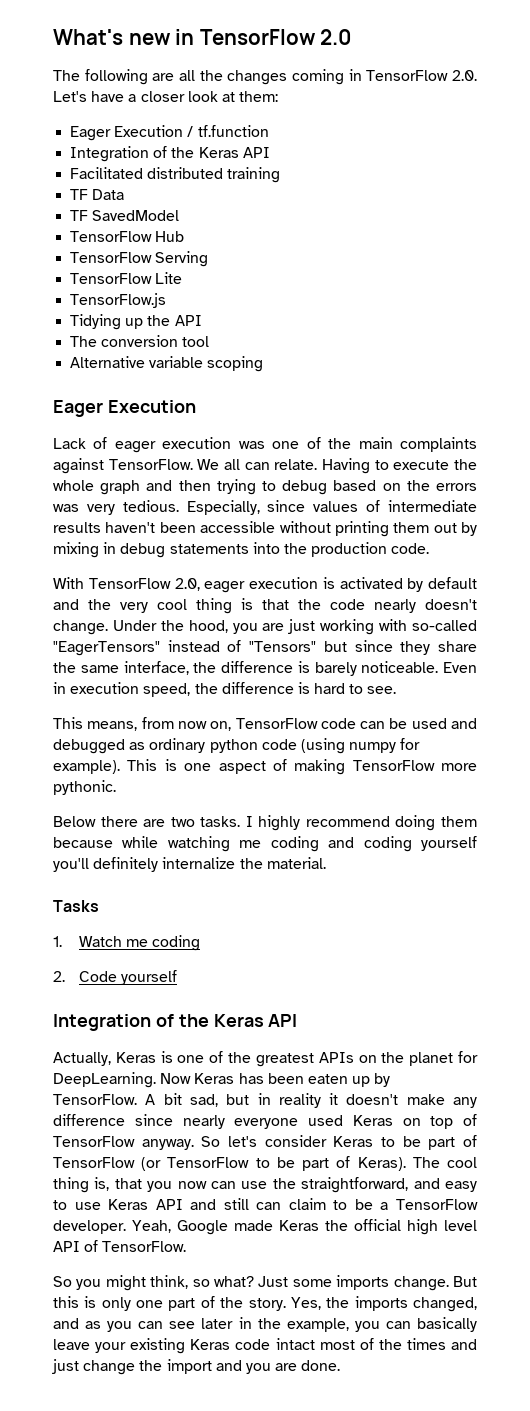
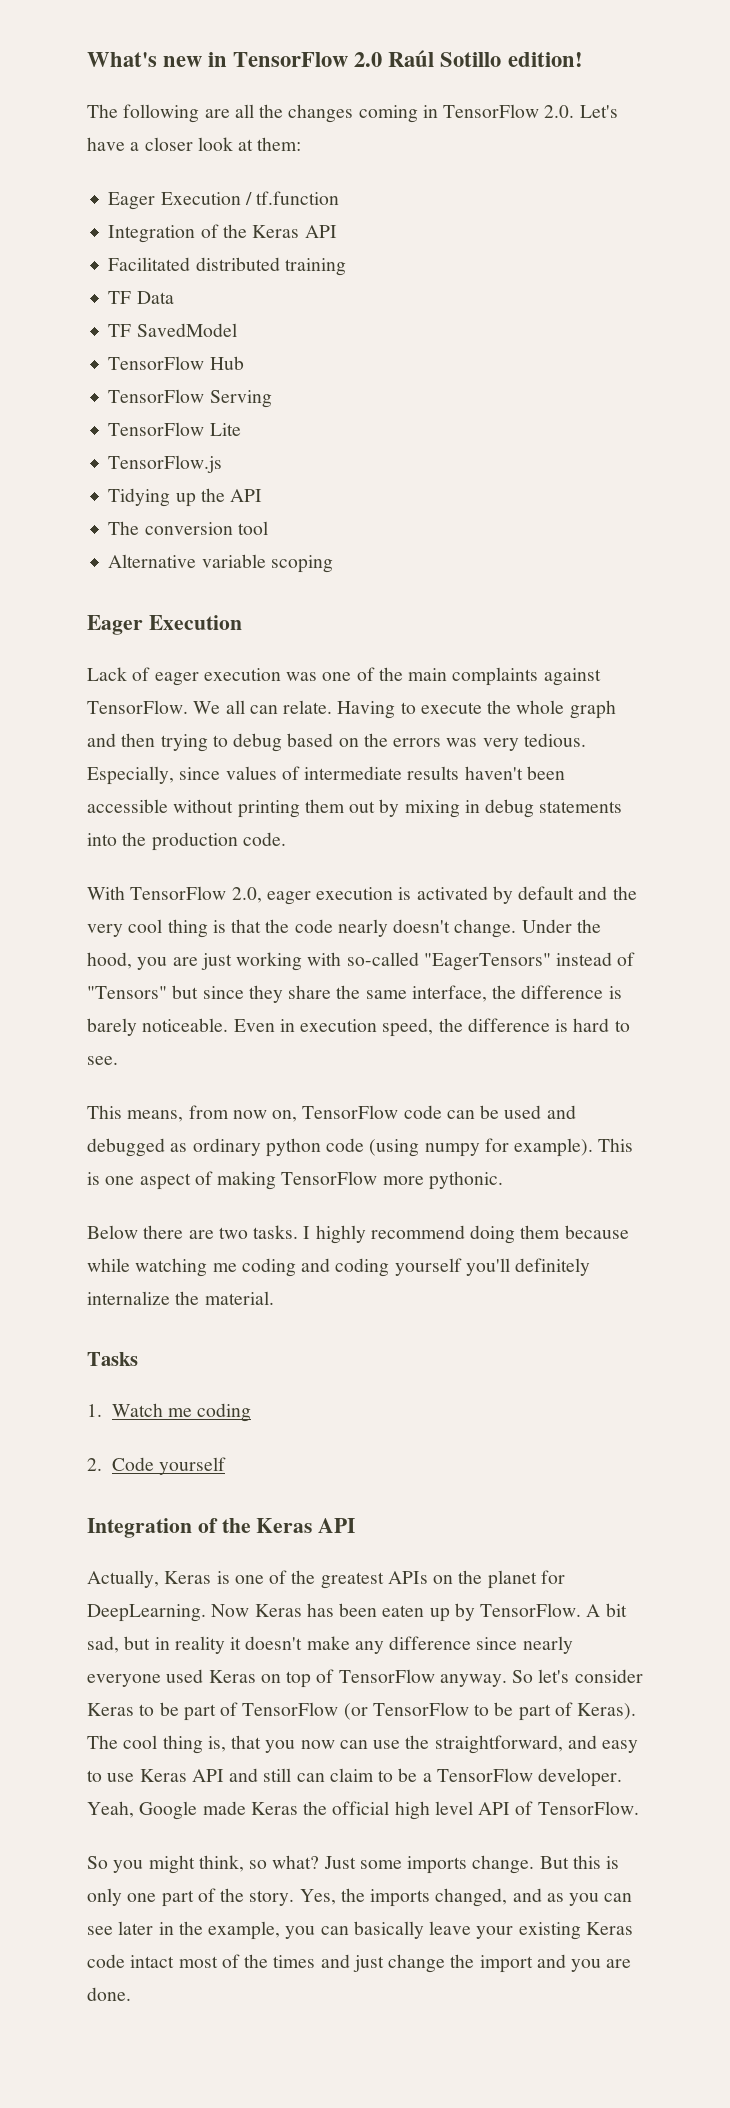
- What's new in TensorFlow 2.0
+ What's new in TensorFlow 2.0 Raúl Sotillo edition!

